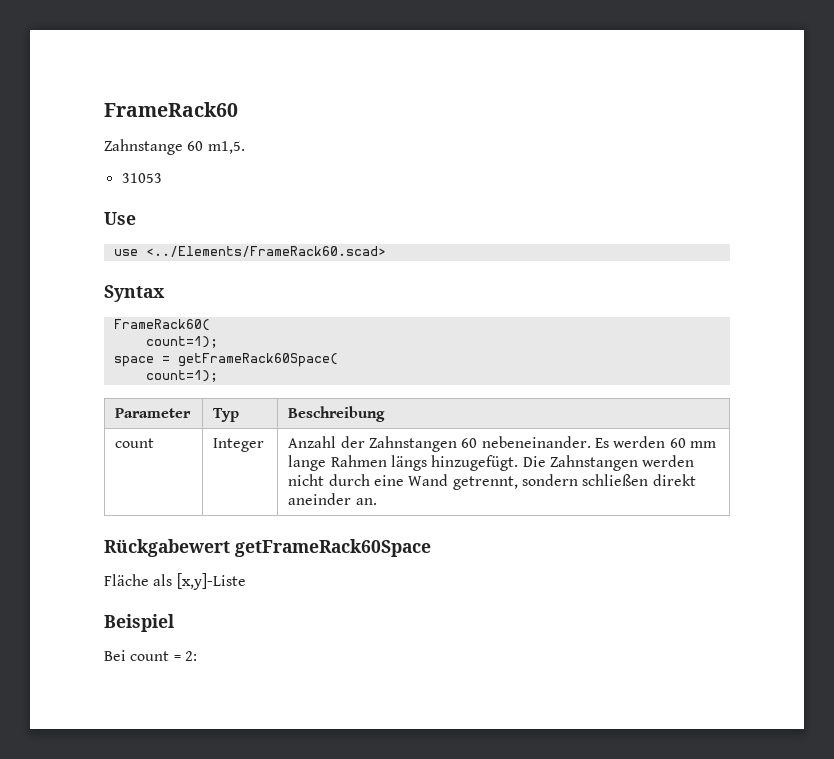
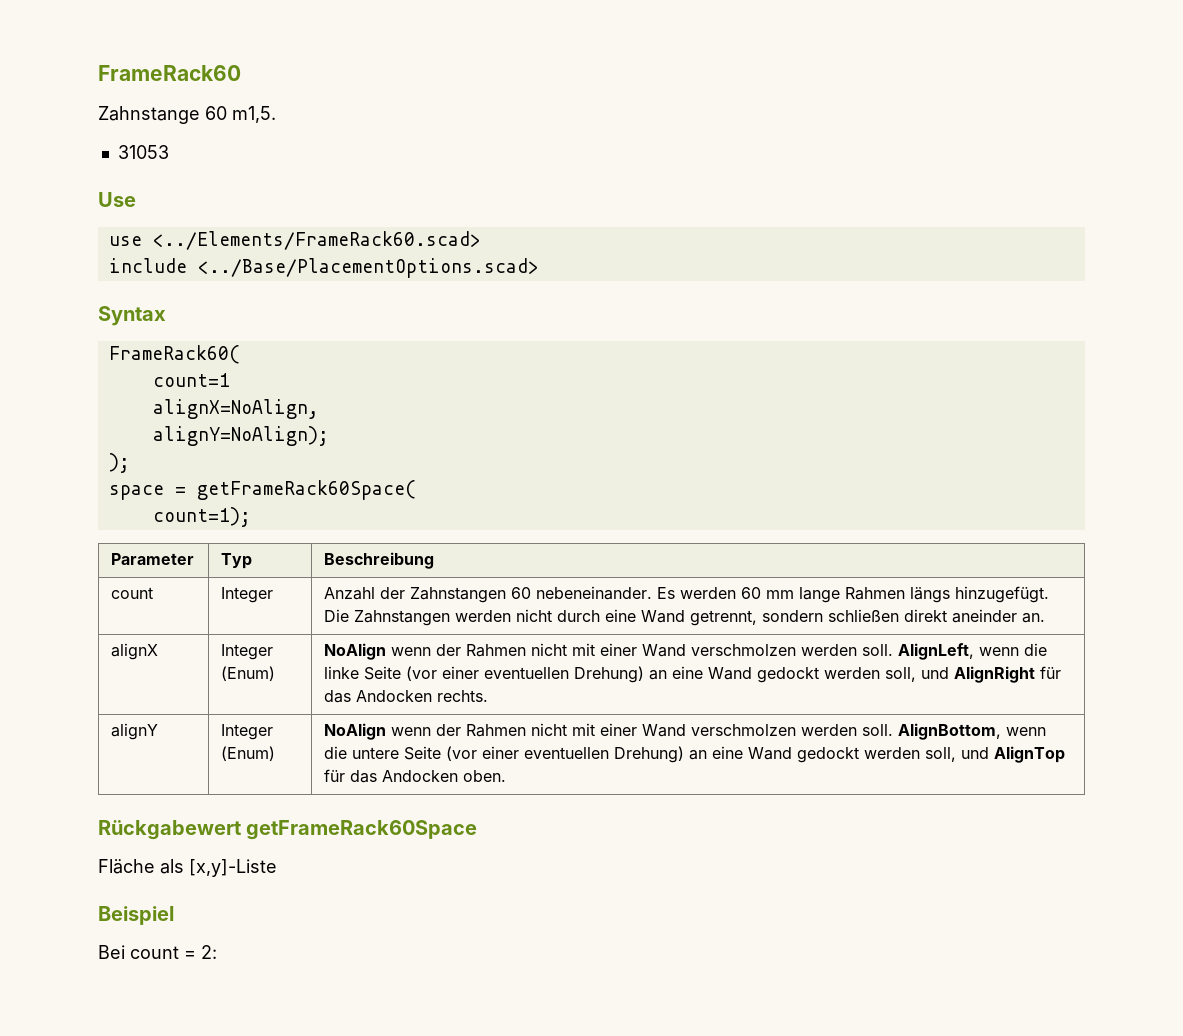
+ include <../Base/PlacementOptions.scad>
  FrameRack60(
- count=1);
+ count=1
+ alignX=NoAlign,
+ alignY=NoAlign);
+ );
+ alignX | Integer (Enum) | NoAlign wenn der Rahmen nicht mit einer Wand verschmolzen werden soll. AlignLeft, wenn die linke Seite (vor einer eventuellen Drehung) an eine Wand gedockt werden soll, und AlignRight für das Andocken rechts.
+ alignY | Integer (Enum) | NoAlign wenn der Rahmen nicht mit einer Wand verschmolzen werden soll. AlignBottom, wenn die untere Seite (vor einer eventuellen Drehung) an eine Wand gedockt werden soll, und AlignTop für das Andocken oben.

